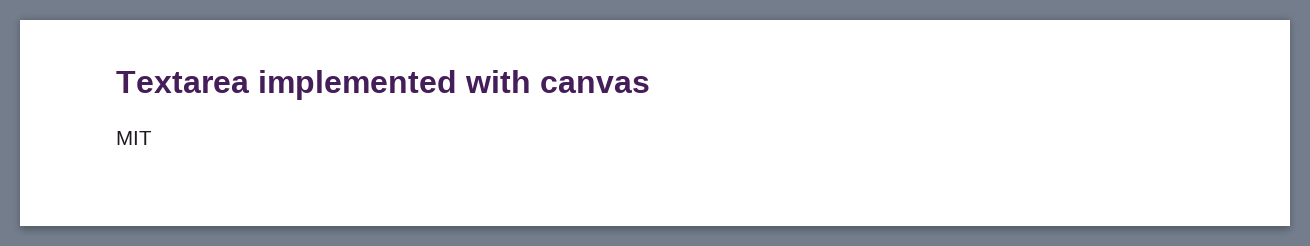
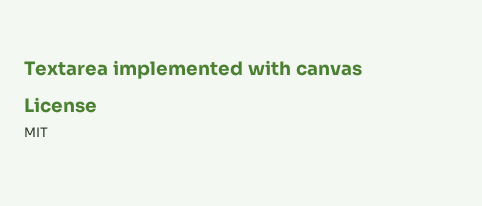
+ License

